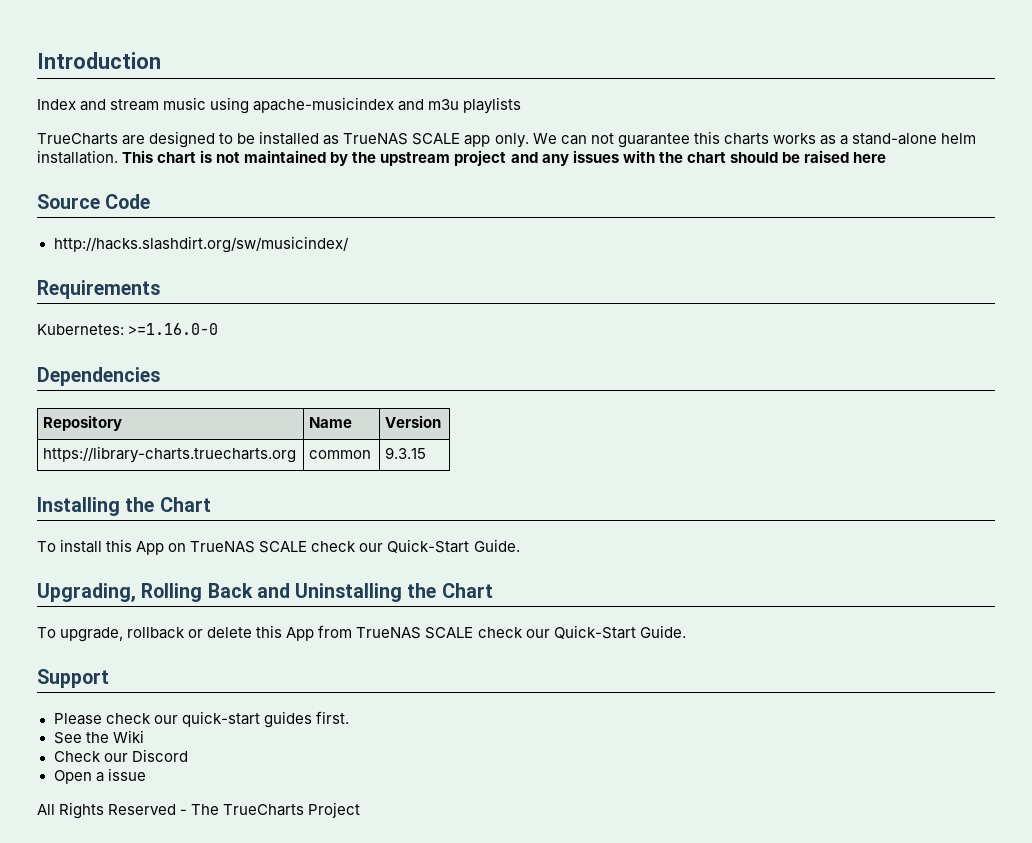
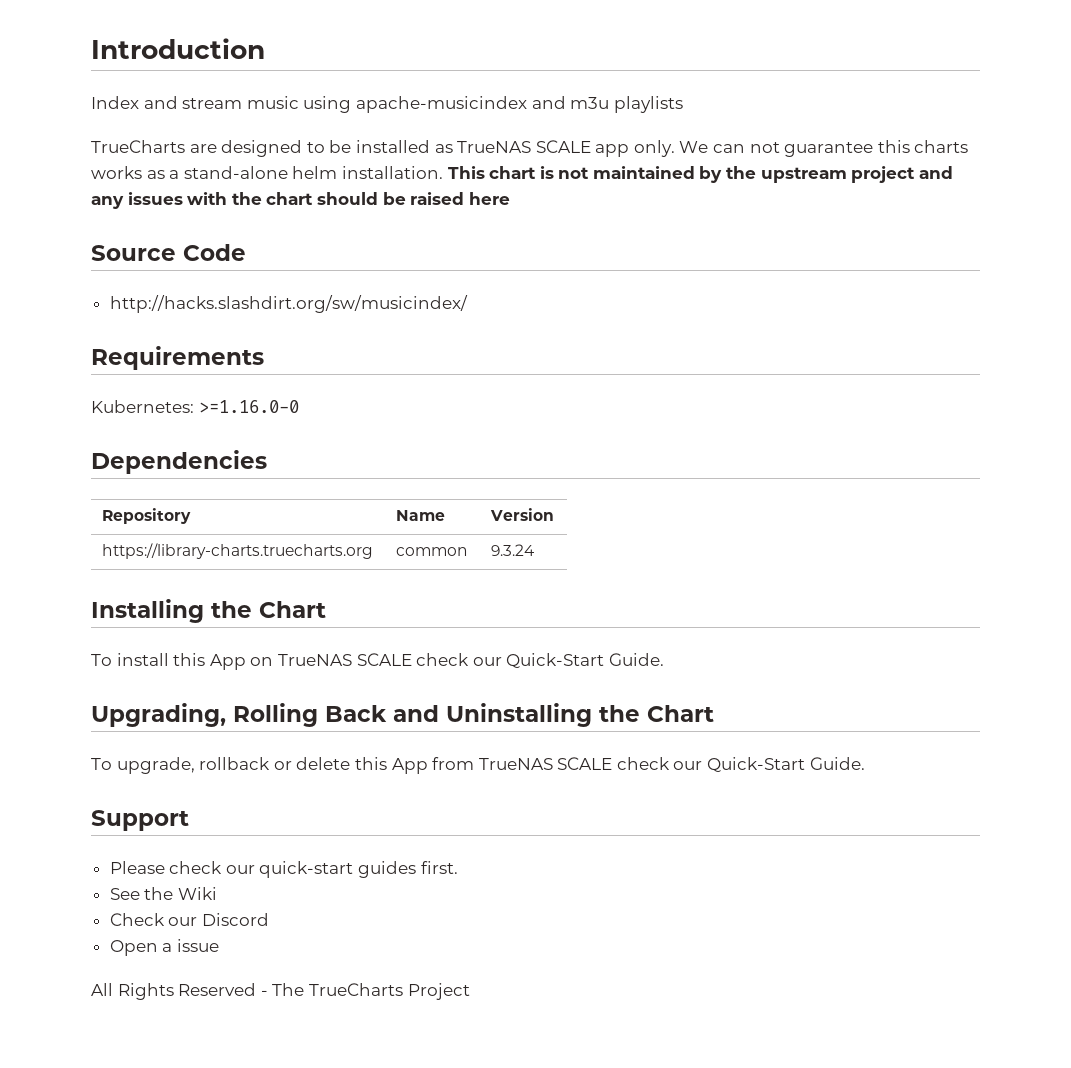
- https://library-charts.truecharts.org | common | 9.3.15
+ https://library-charts.truecharts.org | common | 9.3.24

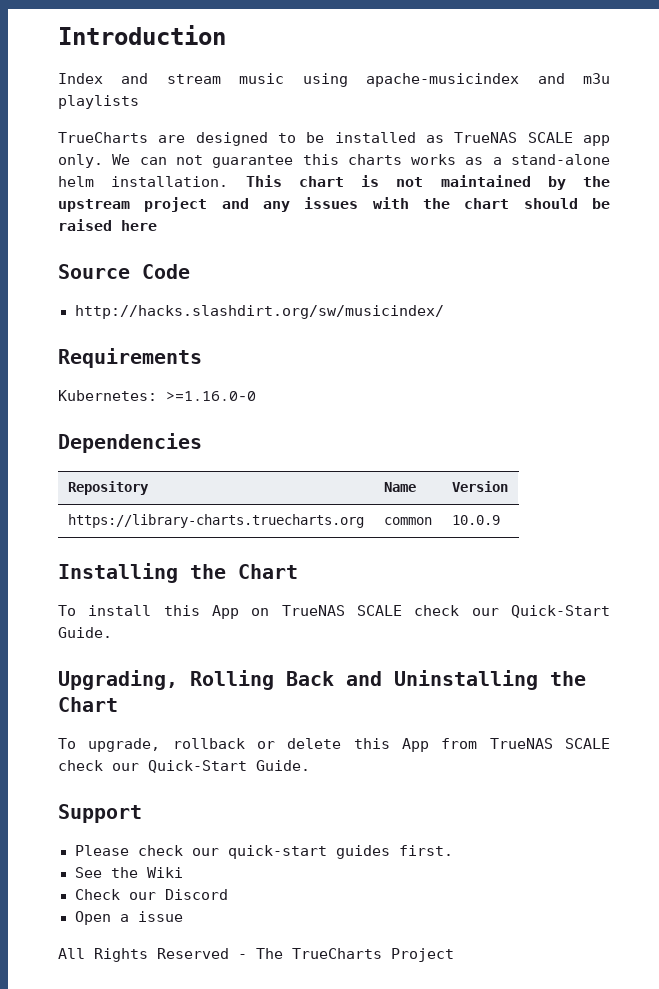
- https://library-charts.truecharts.org | common | 9.3.24
+ https://library-charts.truecharts.org | common | 10.0.9

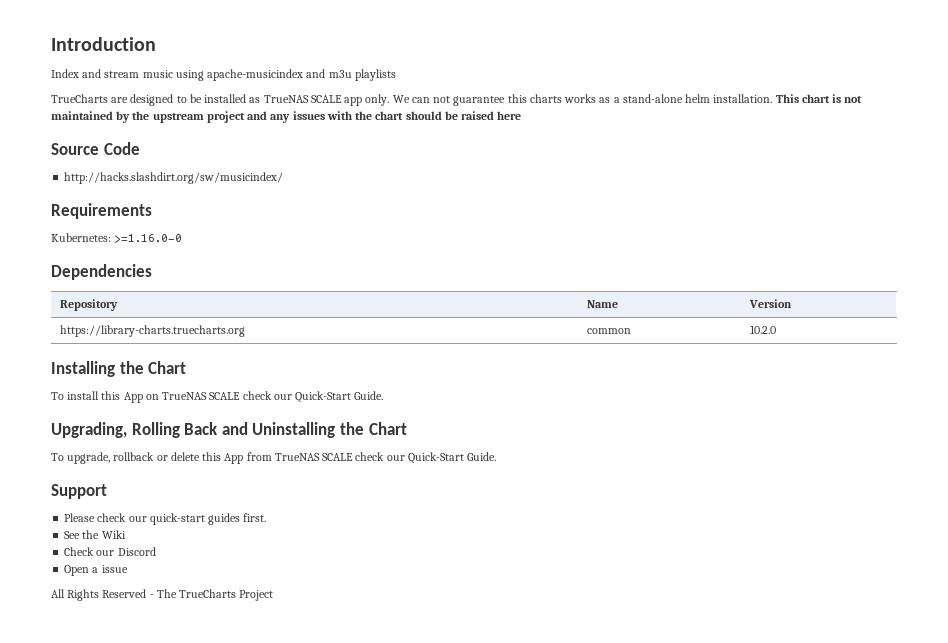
- https://library-charts.truecharts.org | common | 10.0.9
+ https://library-charts.truecharts.org | common | 10.2.0

